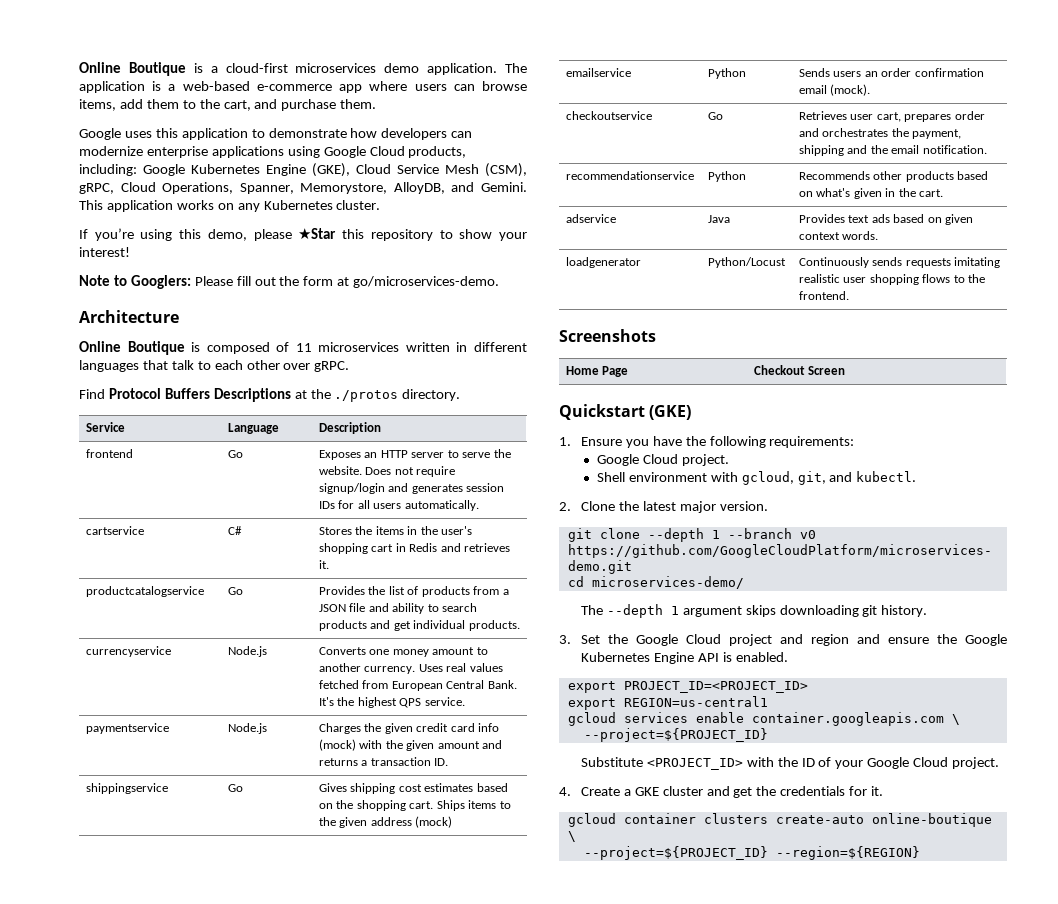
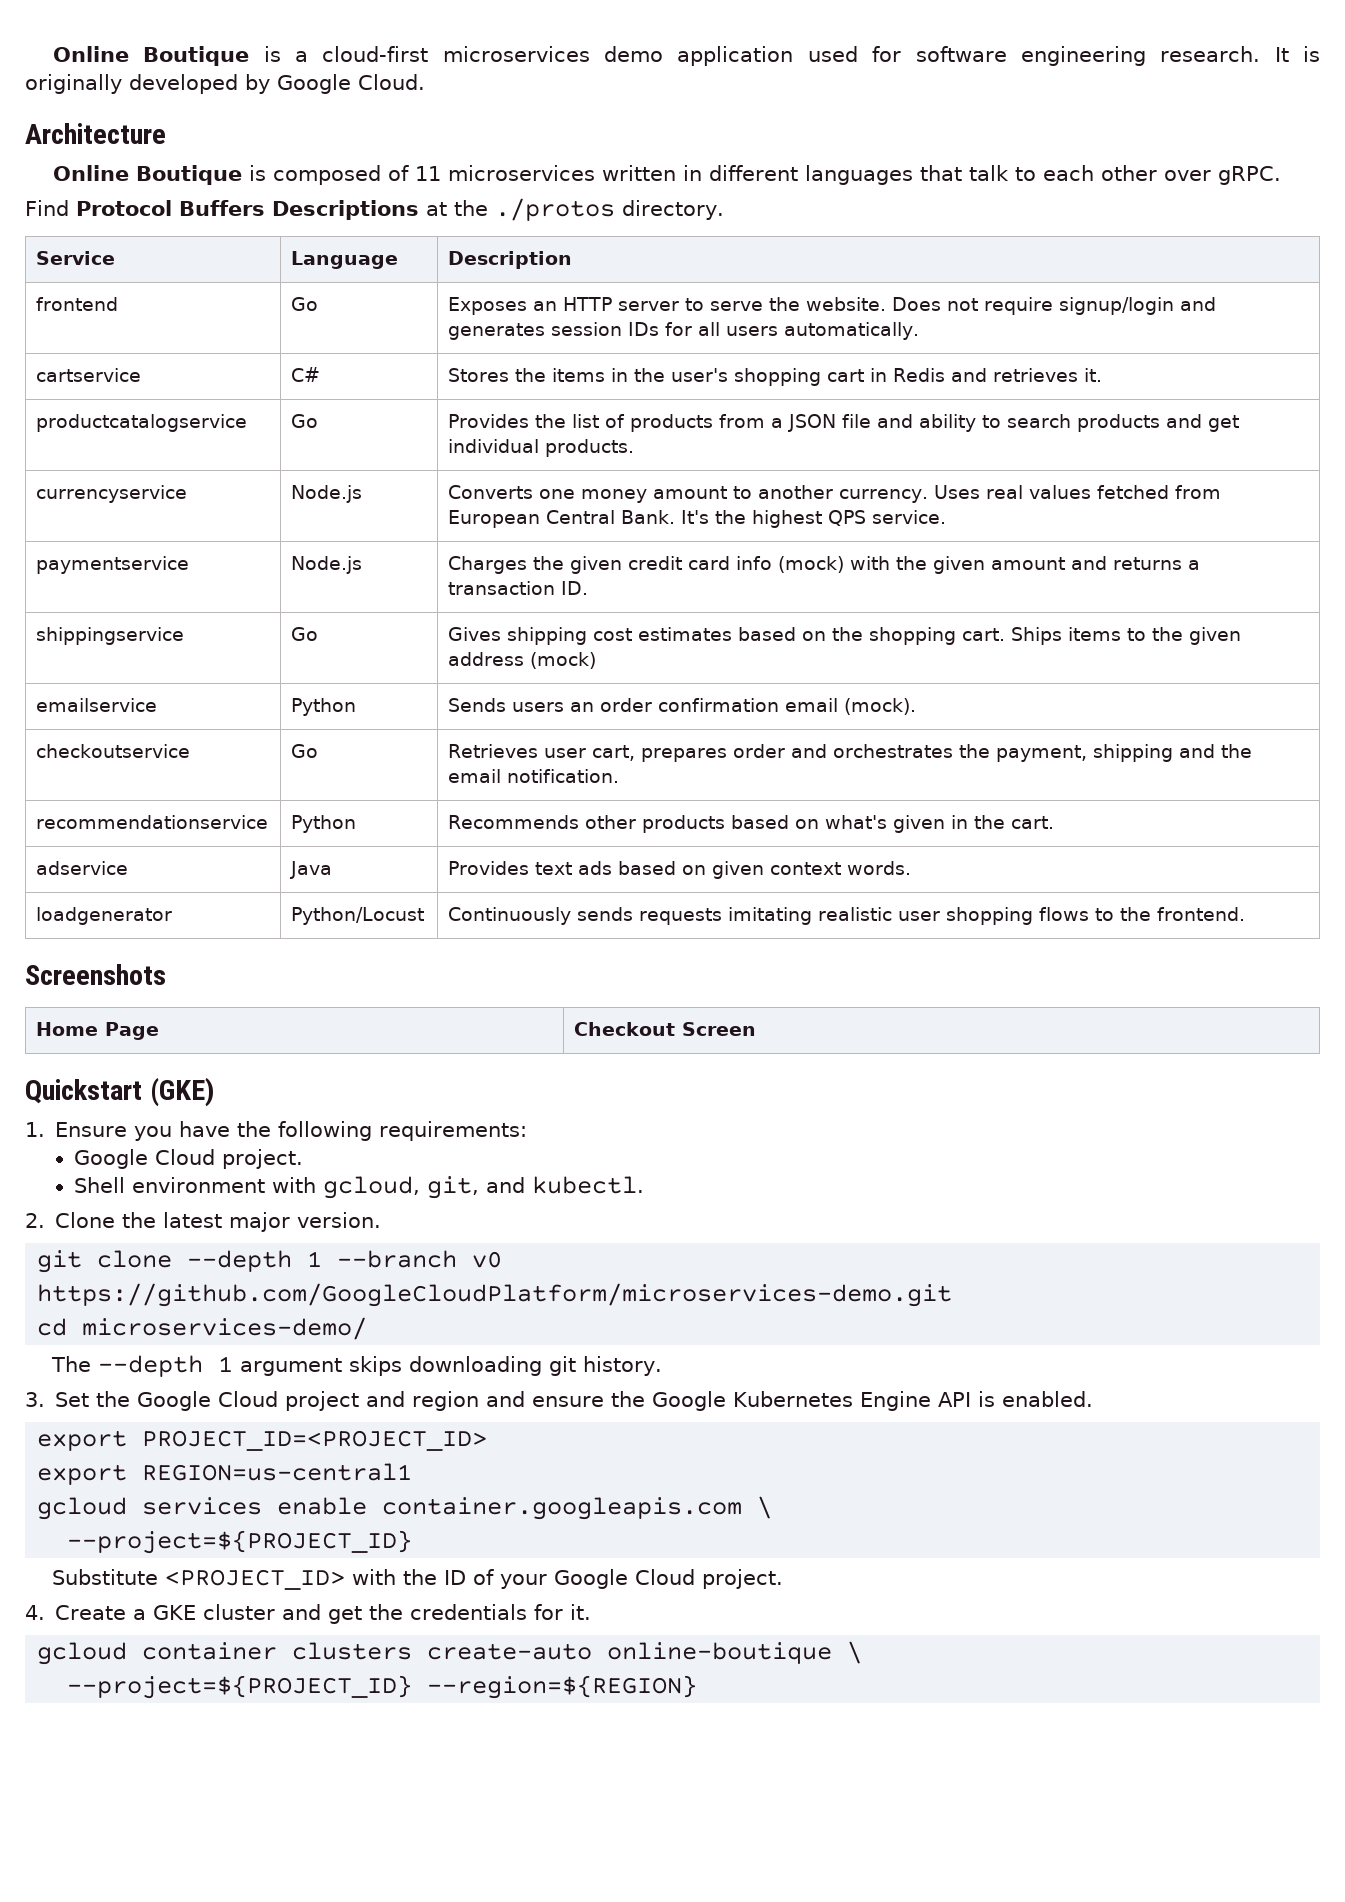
- Online Boutique is a cloud-first microservices demo application. The application is a web-based e-commerce app where users can browse items, add them to the cart, and purchase them.
- Google uses this application to demonstrate how developers can modernize enterprise applications using Google Cloud products, including: Google Kubernetes Engine (GKE), Cloud Service Mesh (CSM), gRPC, Cloud Operations, Spanner, Memorystore, AlloyDB, and Gemini. This application works on any Kubernetes cluster.
- If you’re using this demo, please ★Star this repository to show your interest!
- Note to Googlers: Please fill out the form at go/microservices-demo.
+ Online Boutique is a cloud-first microservices demo application used for software engineering research. It is originally developed by Google Cloud.

